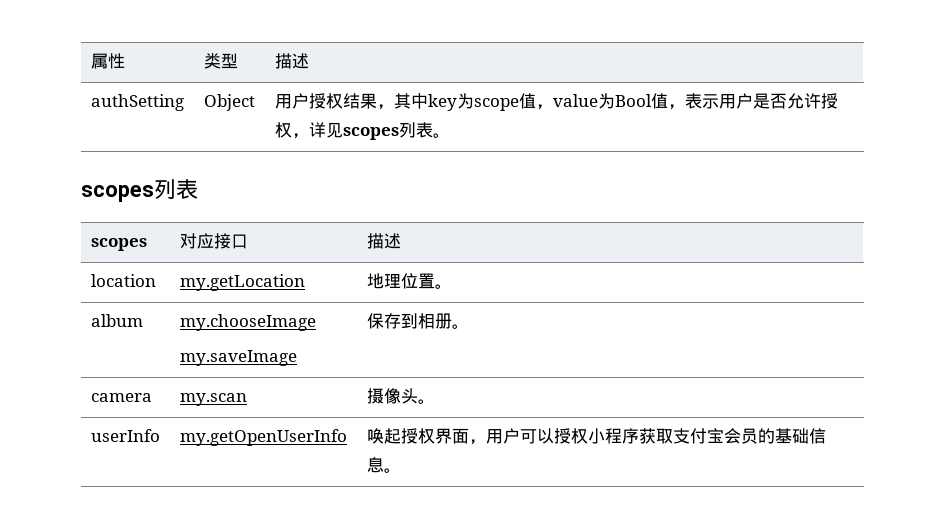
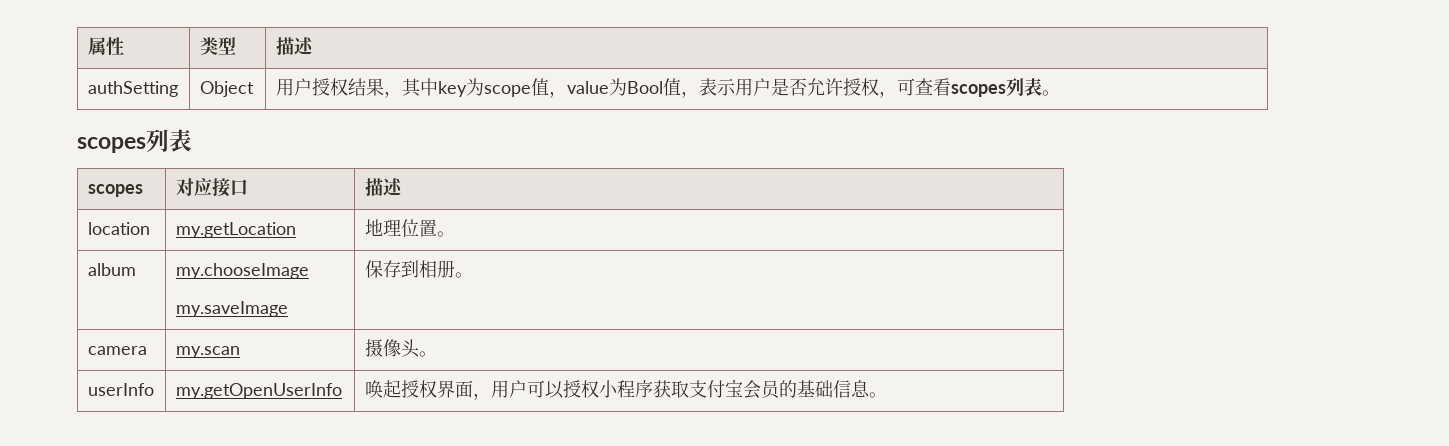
- authSetting | Object | 用户授权结果，其中key为scope值，value为Bool值，表示用户是否允许授权，详见scopes列表。
+ authSetting | Object | 用户授权结果，其中key为scope值，value为Bool值，表示用户是否允许授权，可查看scopes列表。

